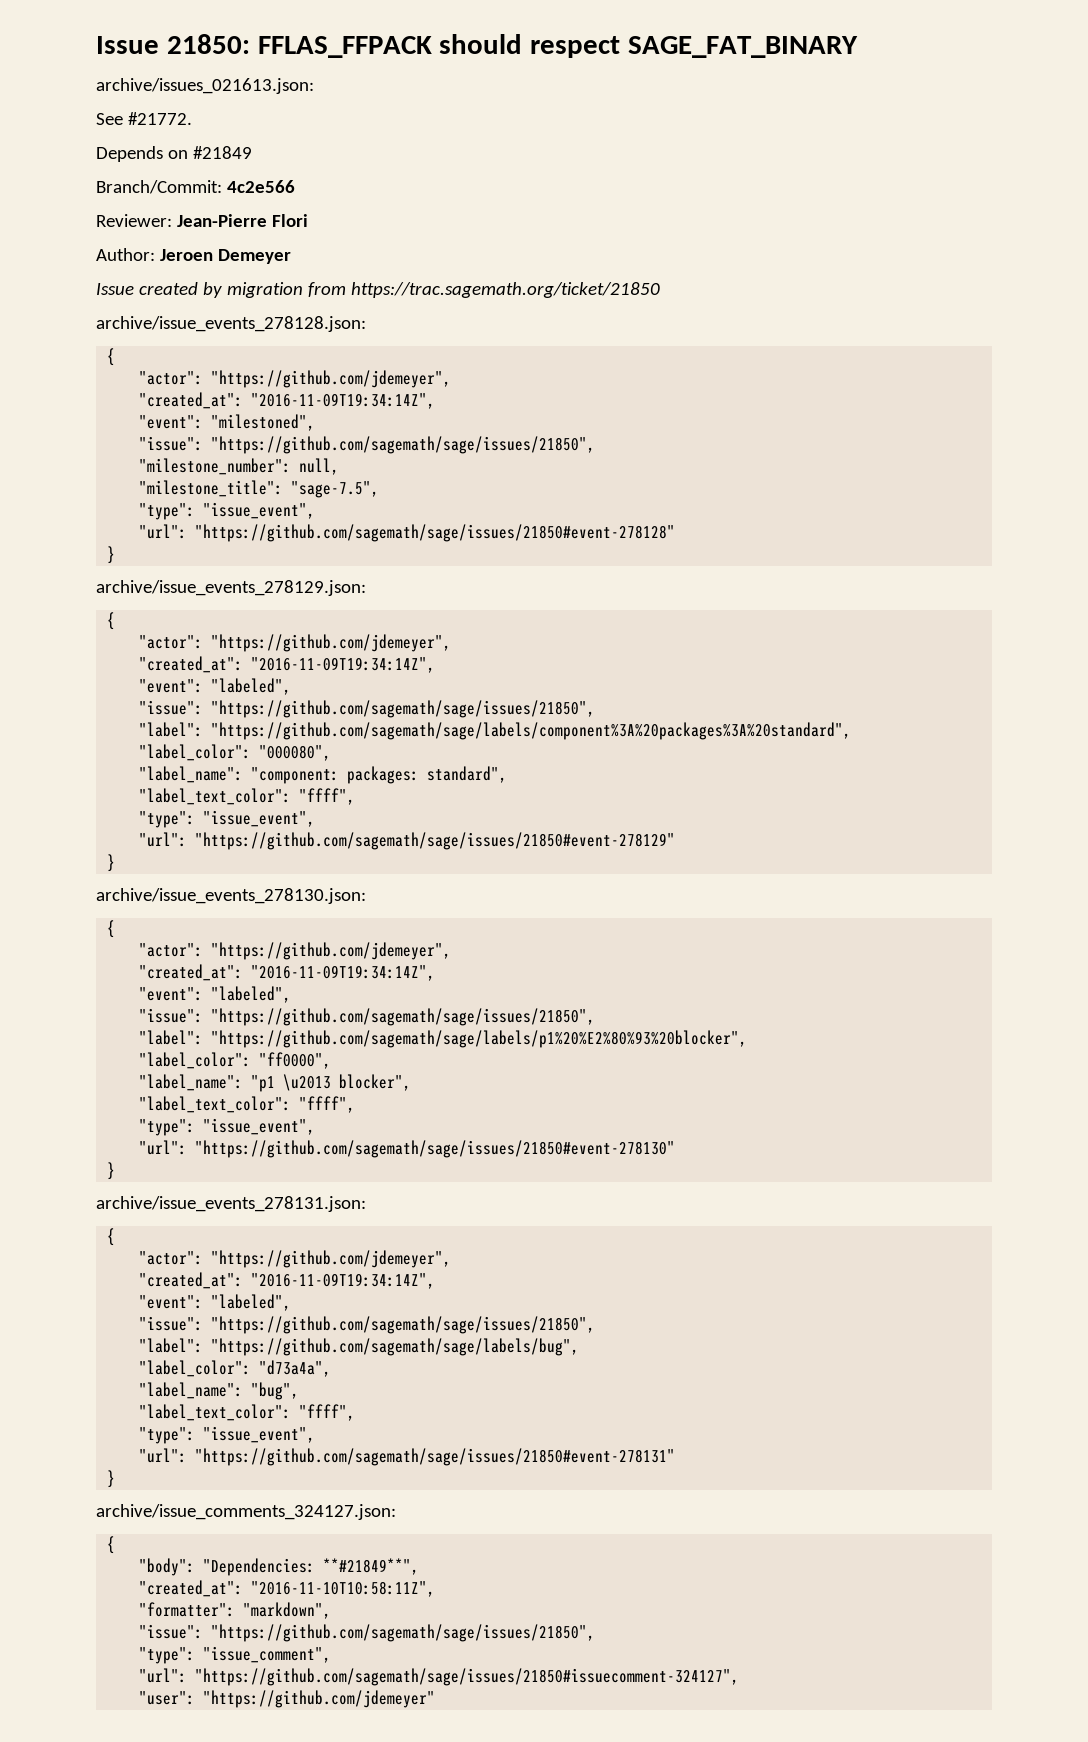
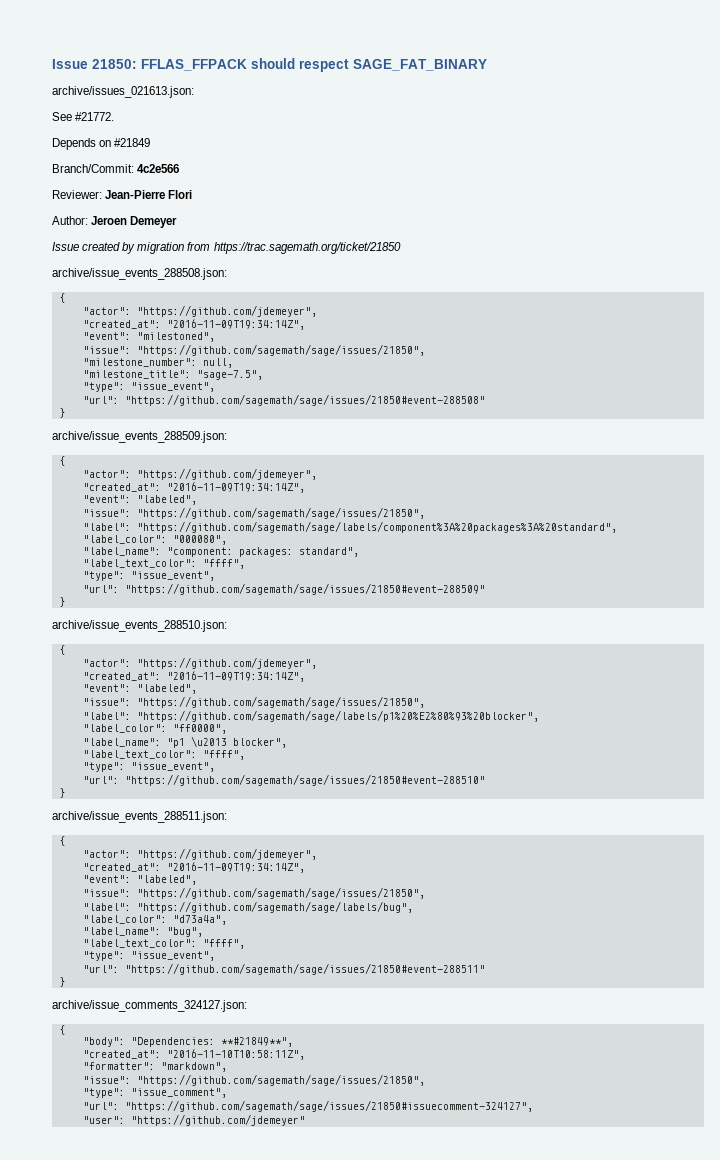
- archive/issue_events_278128.json:
+ archive/issue_events_288508.json:
- "url": "https://github.com/sagemath/sage/issues/21850#event-278128"
+ "url": "https://github.com/sagemath/sage/issues/21850#event-288508"
  }
- archive/issue_events_278129.json:
+ archive/issue_events_288509.json:
- "url": "https://github.com/sagemath/sage/issues/21850#event-278129"
+ "url": "https://github.com/sagemath/sage/issues/21850#event-288509"
  }
- archive/issue_events_278130.json:
+ archive/issue_events_288510.json:
- "url": "https://github.com/sagemath/sage/issues/21850#event-278130"
+ "url": "https://github.com/sagemath/sage/issues/21850#event-288510"
  }
- archive/issue_events_278131.json:
+ archive/issue_events_288511.json:
- "url": "https://github.com/sagemath/sage/issues/21850#event-278131"
+ "url": "https://github.com/sagemath/sage/issues/21850#event-288511"

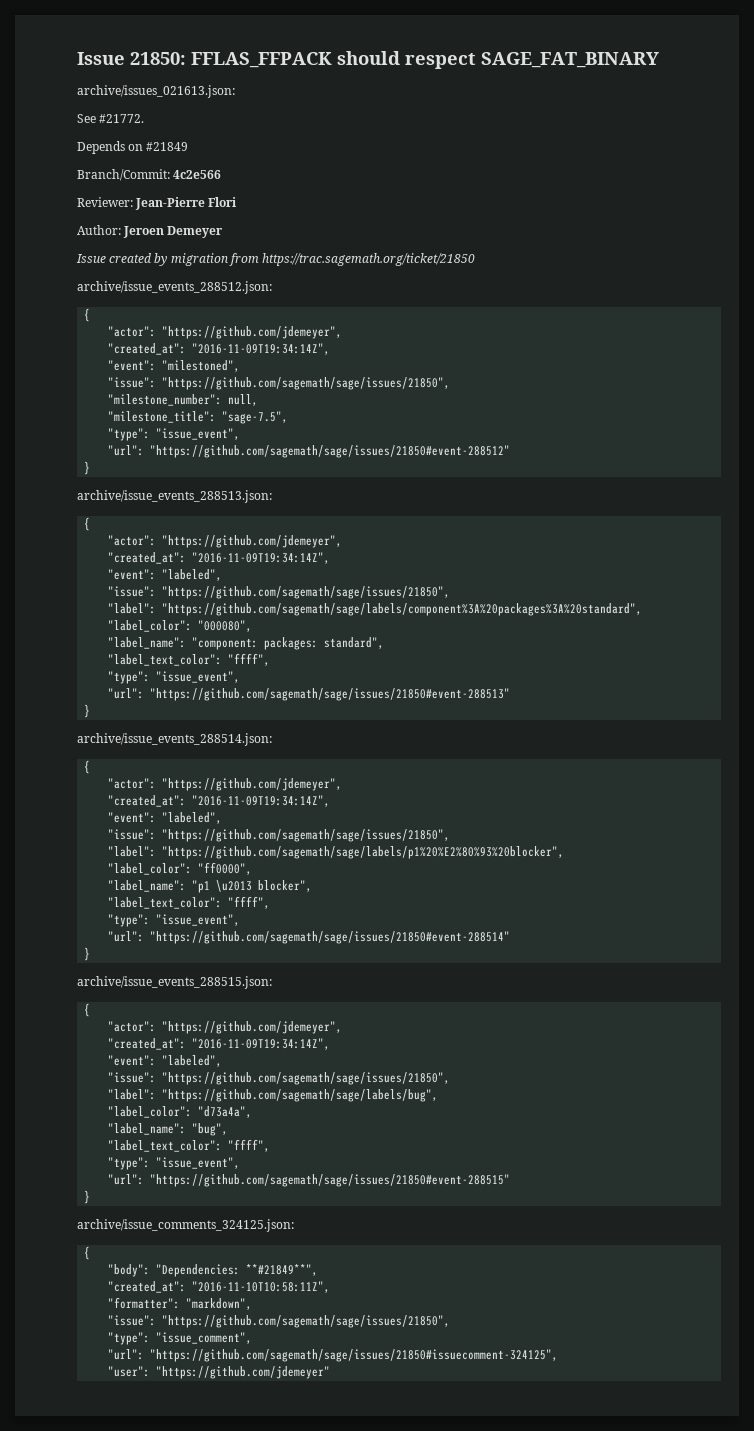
- archive/issue_events_288508.json:
+ archive/issue_events_288512.json:
- "url": "https://github.com/sagemath/sage/issues/21850#event-288508"
+ "url": "https://github.com/sagemath/sage/issues/21850#event-288512"
  }
- archive/issue_events_288509.json:
+ archive/issue_events_288513.json:
- "url": "https://github.com/sagemath/sage/issues/21850#event-288509"
+ "url": "https://github.com/sagemath/sage/issues/21850#event-288513"
  }
- archive/issue_events_288510.json:
+ archive/issue_events_288514.json:
- "url": "https://github.com/sagemath/sage/issues/21850#event-288510"
+ "url": "https://github.com/sagemath/sage/issues/21850#event-288514"
  }
- archive/issue_events_288511.json:
+ archive/issue_events_288515.json:
- "url": "https://github.com/sagemath/sage/issues/21850#event-288511"
+ "url": "https://github.com/sagemath/sage/issues/21850#event-288515"
  }
- archive/issue_comments_324127.json:
+ archive/issue_comments_324125.json:
- "url": "https://github.com/sagemath/sage/issues/21850#issuecomment-324127",
+ "url": "https://github.com/sagemath/sage/issues/21850#issuecomment-324125",

